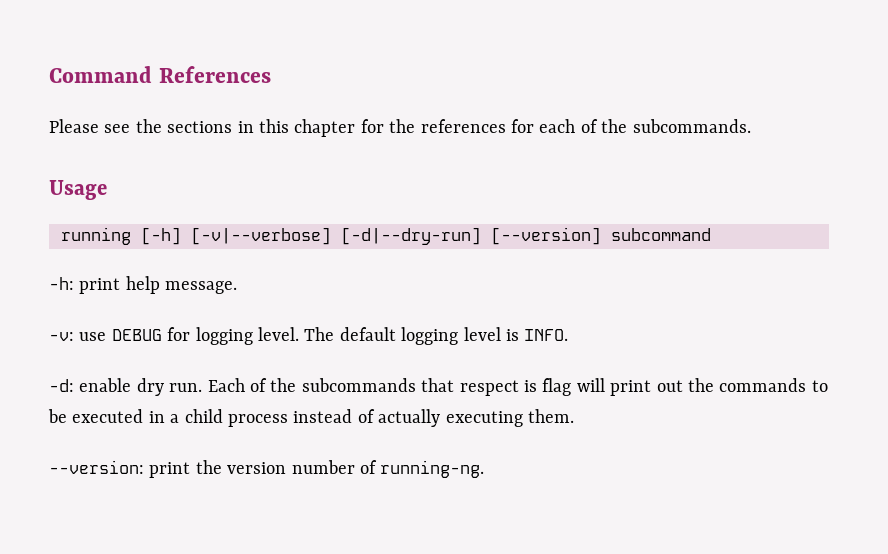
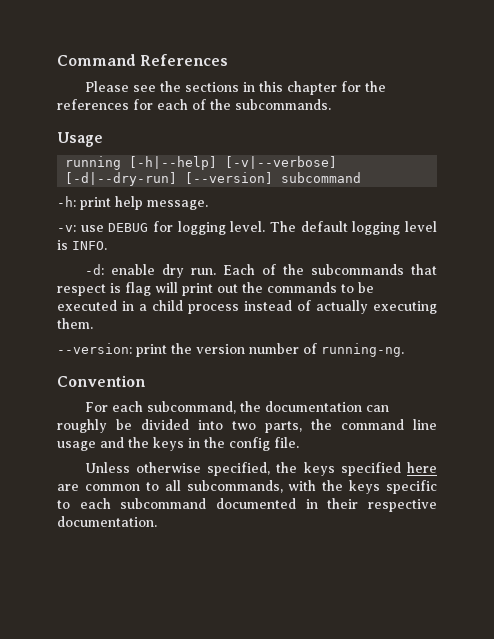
- running [-h] [-v|--verbose] [-d|--dry-run] [--version] subcommand
+ running [-h|--help] [-v|--verbose] [-d|--dry-run] [--version] subcommand
+ Convention
+ For each subcommand, the documentation can roughly be divided into two parts, the command line usage and the keys in the config file.
+ Unless otherwise specified, the keys specified here are common to all subcommands, with the keys specific to each subcommand documented in their respective documentation.

